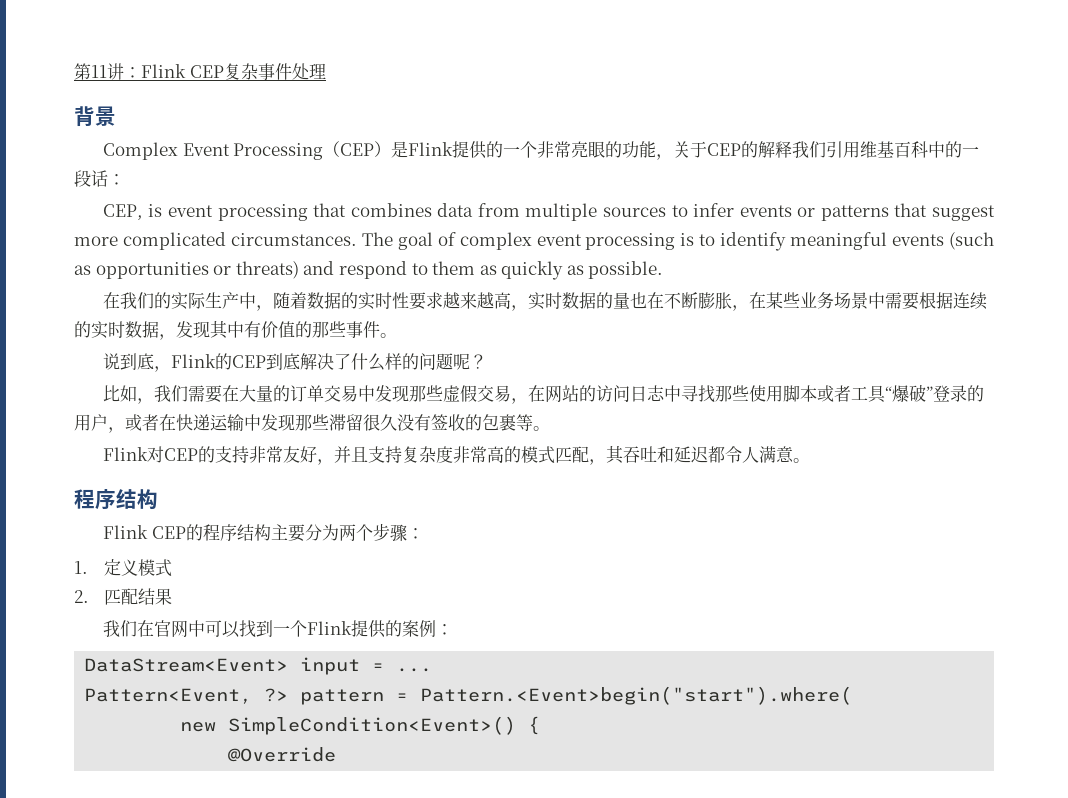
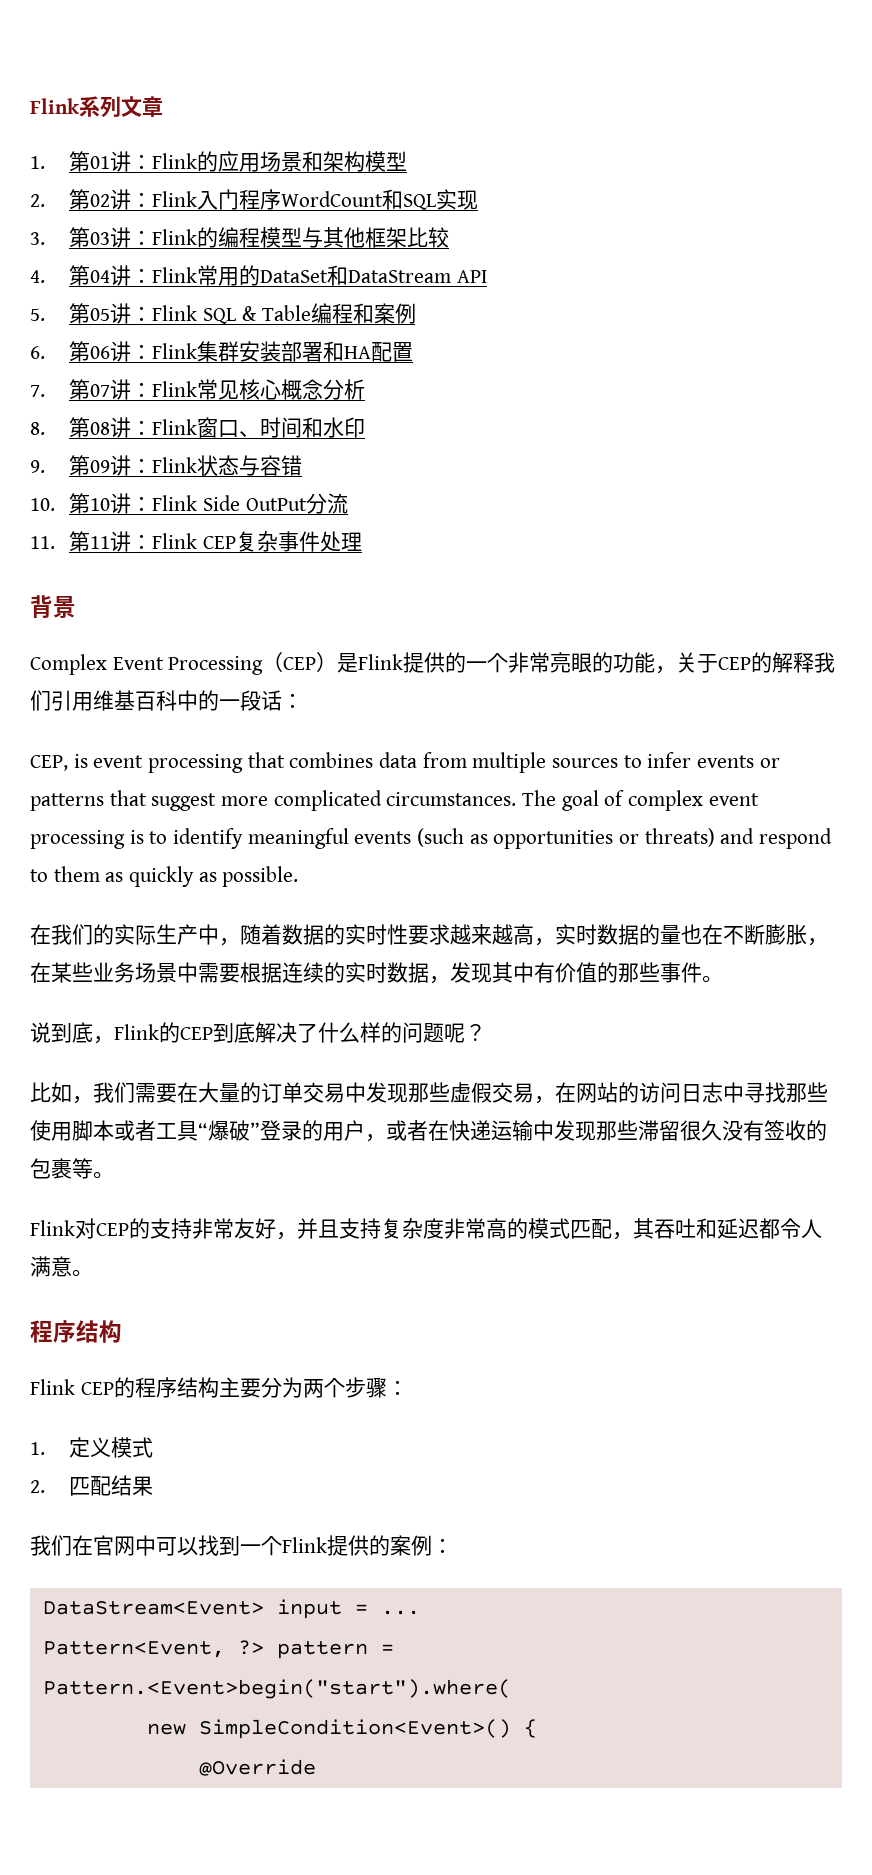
- 第11讲：Flink CEP复杂事件处理
+ Flink系列文章
+ 1.第01讲：Flink的应用场景和架构模型
+ 2.第02讲：Flink入门程序WordCount和SQL实现
+ 3.第03讲：Flink的编程模型与其他框架比较
+ 4.第04讲：Flink常用的DataSet和DataStream API
+ 5.第05讲：Flink SQL & Table编程和案例
+ 6.第06讲：Flink集群安装部署和HA配置
+ 7.第07讲：Flink常见核心概念分析
+ 8.第08讲：Flink窗口、时间和水印
+ 9.第09讲：Flink状态与容错
+ 10.第10讲：Flink Side OutPut分流
+ 11.第11讲：Flink CEP复杂事件处理

